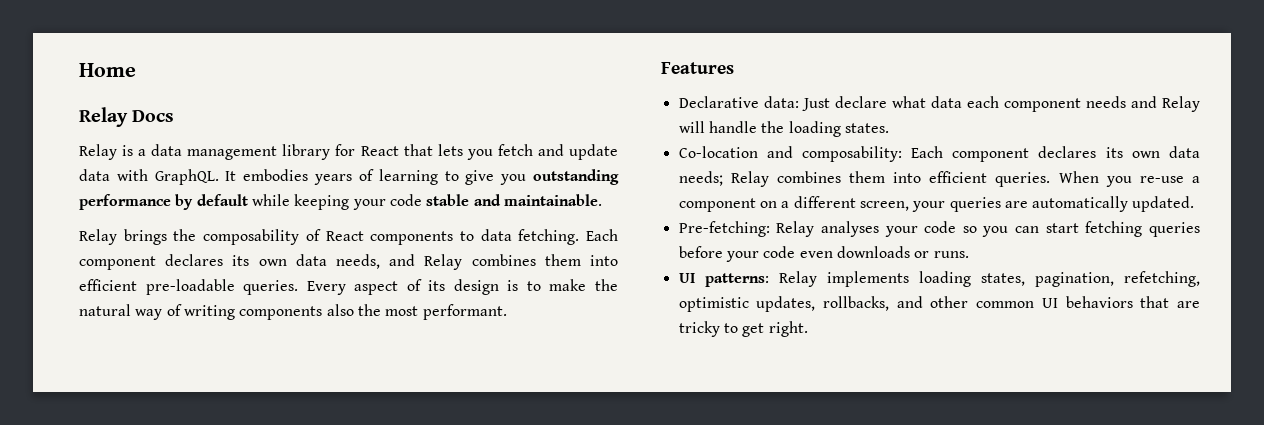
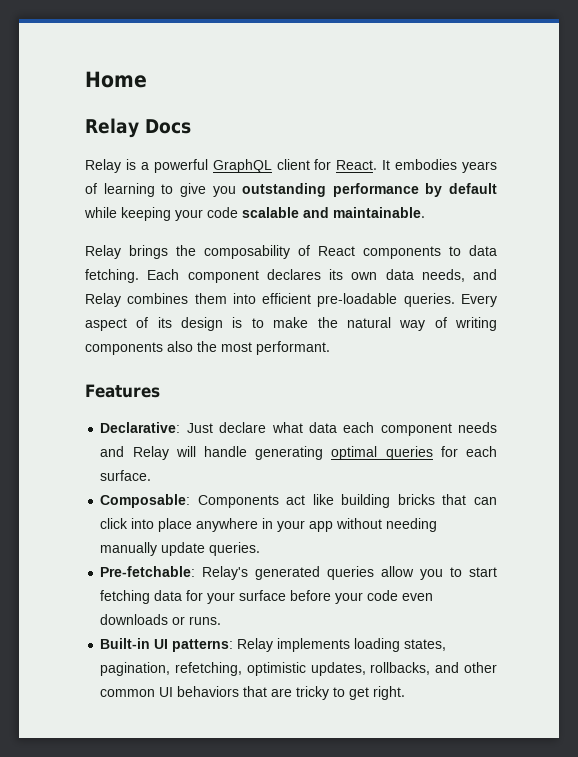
- Relay is a data management library for React that lets you fetch and update data with GraphQL.
+ Relay is a powerful GraphQL client for React.
- It embodies years of learning to give you outstanding performance by default while keeping your code stable and maintainable.
+ It embodies years of learning to give you outstanding performance by default while keeping your code scalable and maintainable.
- Declarative data: Just declare what data each component needs and Relay will handle the loading states.
- Co-location and composability: Each component declares its own data needs; Relay combines them into efficient queries. When you re-use a component on a different screen, your queries are automatically updated.
- Pre-fetching: Relay analyses your code so you can start fetching queries before your code even downloads or runs.
+ Declarative: Just declare what data each component needs and Relay will handle generating optimal queries for each surface.
+ Composable: Components act like building bricks that can click into place anywhere in your app without needing manually update queries.
+ Pre-fetchable: Relay's generated queries allow you to start fetching data for your surface before your code even downloads or runs.
- UI patterns: Relay implements loading states, pagination, refetching, optimistic updates, rollbacks, and other common UI behaviors that are tricky to get right.
+ Built-in UI patterns: Relay implements loading states, pagination, refetching, optimistic updates, rollbacks, and other common UI behaviors that are tricky to get right.

